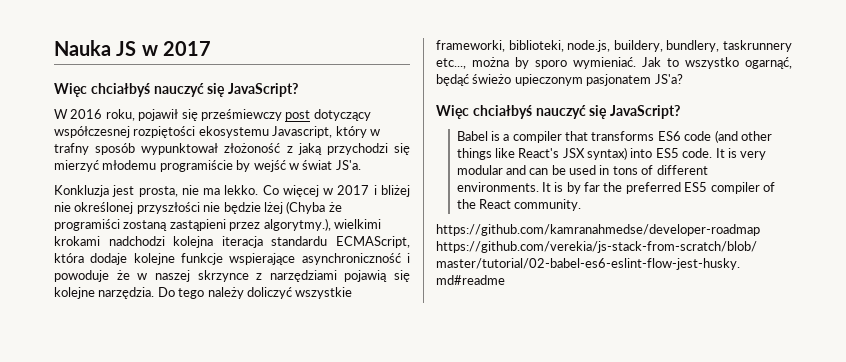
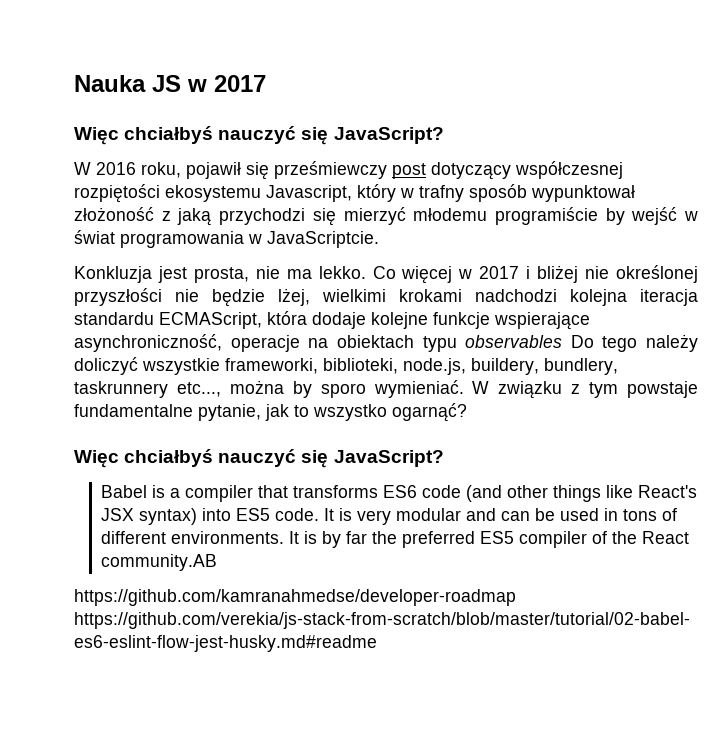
- W 2016 roku, pojawił się prześmiewczy post dotyczący współczesnej rozpiętości ekosystemu Javascript, który w trafny sposób wypunktował złożoność z jaką przychodzi się mierzyć młodemu programiście by wejść w świat JS'a.
+ W 2016 roku, pojawił się prześmiewczy post dotyczący współczesnej rozpiętości ekosystemu Javascript, który w trafny sposób wypunktował złożoność z jaką przychodzi się mierzyć młodemu programiście by wejść w świat programowania w JavaScriptcie.
- Co więcej w 2017 i bliżej nie określonej przyszłości nie będzie lżej (Chyba że programiści zostaną zastąpieni przez algorytmy.), wielkimi krokami nadchodzi kolejna iteracja standardu ECMAScript, która dodaje kolejne funkcje wspierające asynchroniczność i powoduje że w naszej skrzynce z narzędziami pojawią się kolejne narzędzia. Do tego należy doliczyć wszystkie frameworki, biblioteki, node.js, buildery, bundlery, taskrunnery etc..., można by sporo wymieniać.
+ Co więcej w 2017 i bliżej nie określonej przyszłości nie będzie lżej, wielkimi krokami nadchodzi kolejna iteracja standardu ECMAScript, która dodaje kolejne funkcje wspierające asynchroniczność, operacje na obiektach typu observables Do tego należy doliczyć wszystkie frameworki, biblioteki, node.js, buildery, bundlery, taskrunnery etc..., można by sporo wymieniać.
- Jak to wszystko ogarnąć, będąć świeżo upieczonym pasjonatem JS'a?
+ W związku z tym powstaje fundamentalne pytanie, jak to wszystko ogarnąć?
- It is by far the preferred ES5 compiler of the React community.
+ It is by far the preferred ES5 compiler of the React community.AB

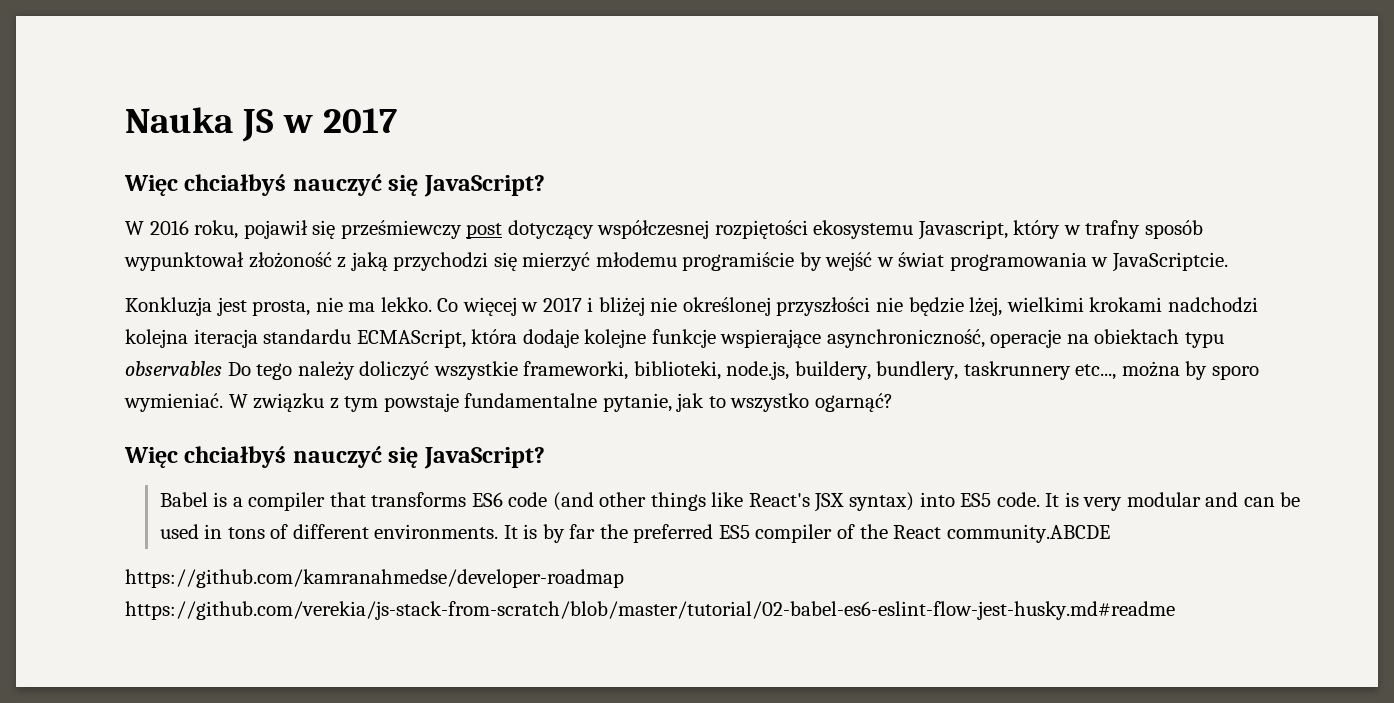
- It is by far the preferred ES5 compiler of the React community.AB
+ It is by far the preferred ES5 compiler of the React community.ABCDE

